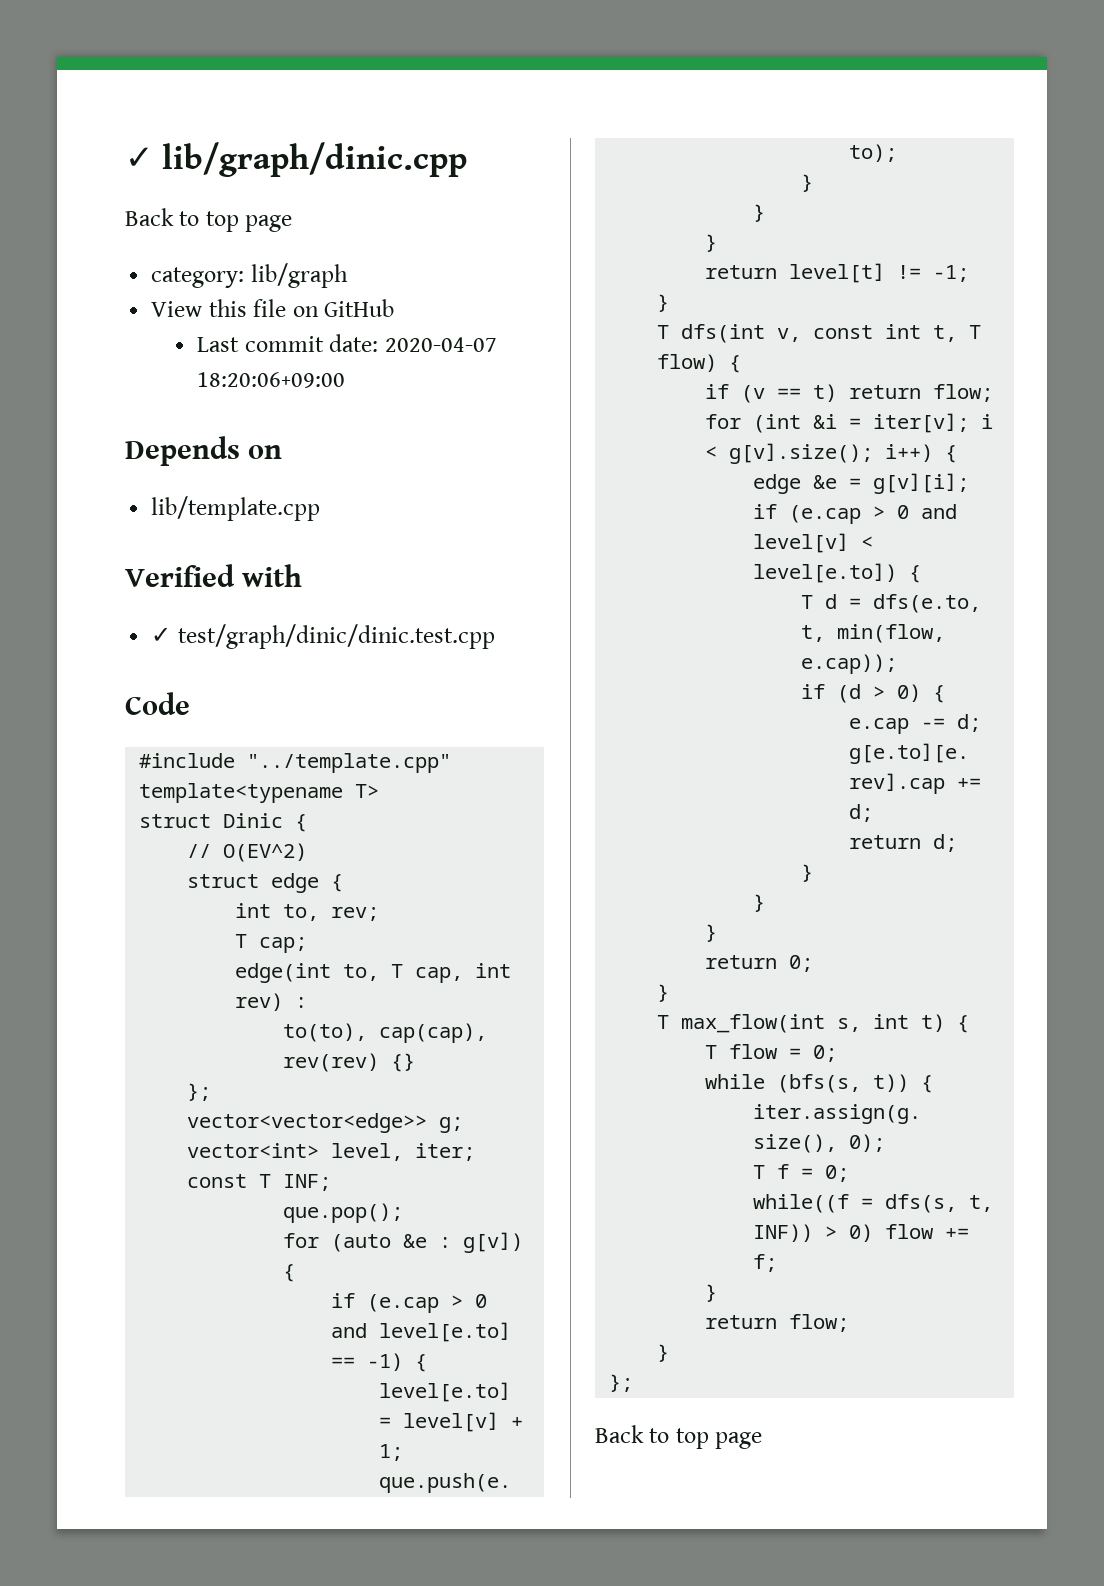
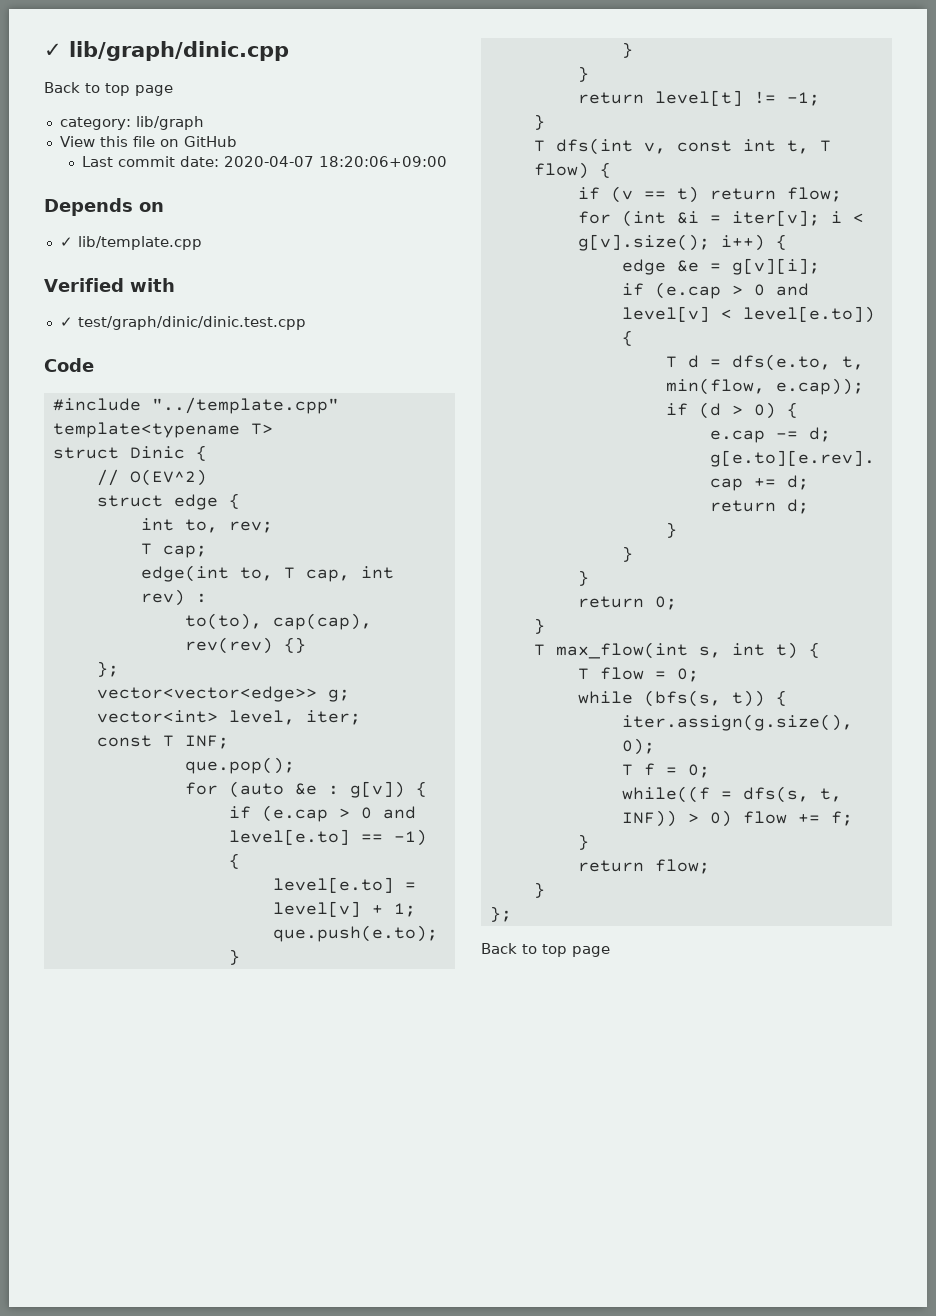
- lib/template.cpp
+ ✓ lib/template.cpp

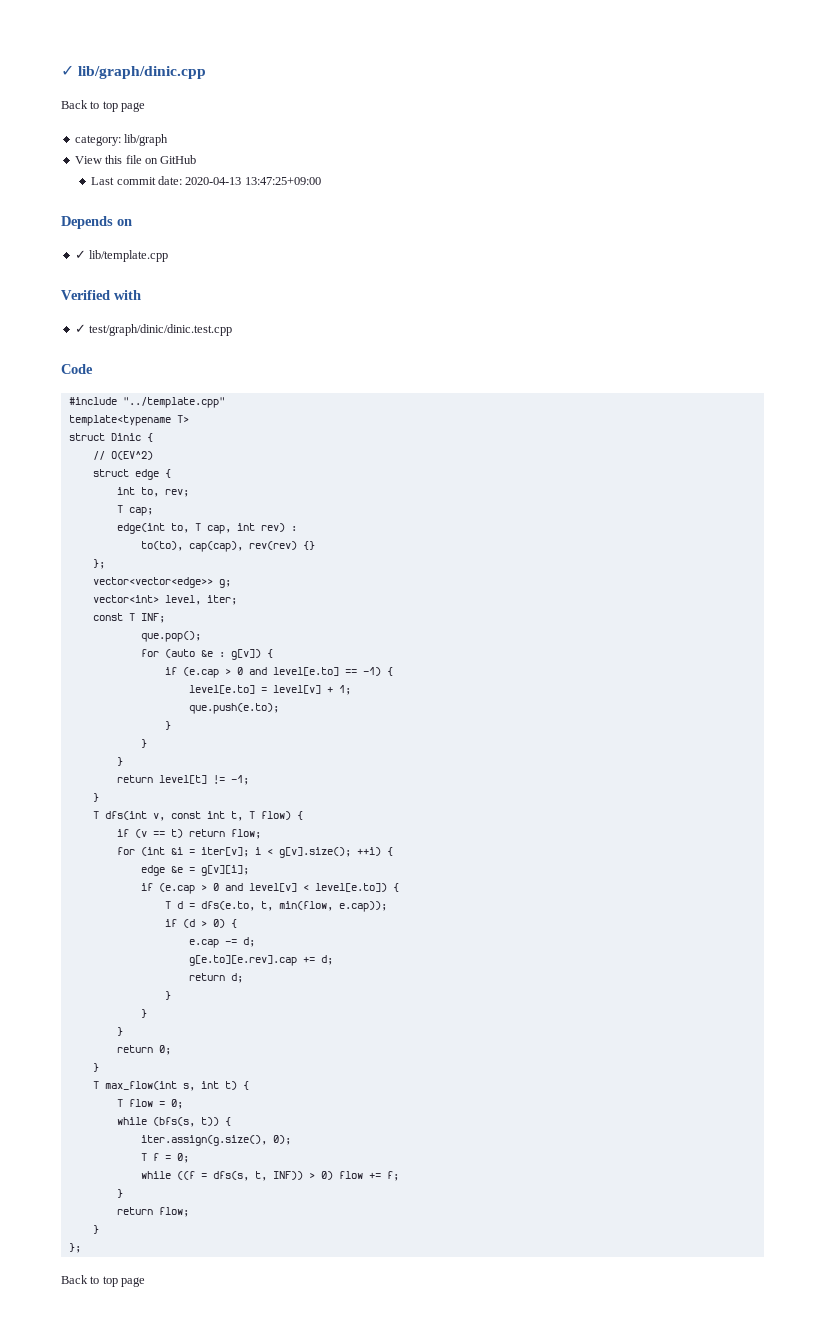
- Last commit date: 2020-04-07 18:20:06+09:00
+ Last commit date: 2020-04-13 13:47:25+09:00
- for (int &i = iter[v]; i < g[v].size(); i++) {
+ for (int &i = iter[v]; i < g[v].size(); ++i) {
- while((f = dfs(s, t, INF)) > 0) flow += f;
+ while ((f = dfs(s, t, INF)) > 0) flow += f;

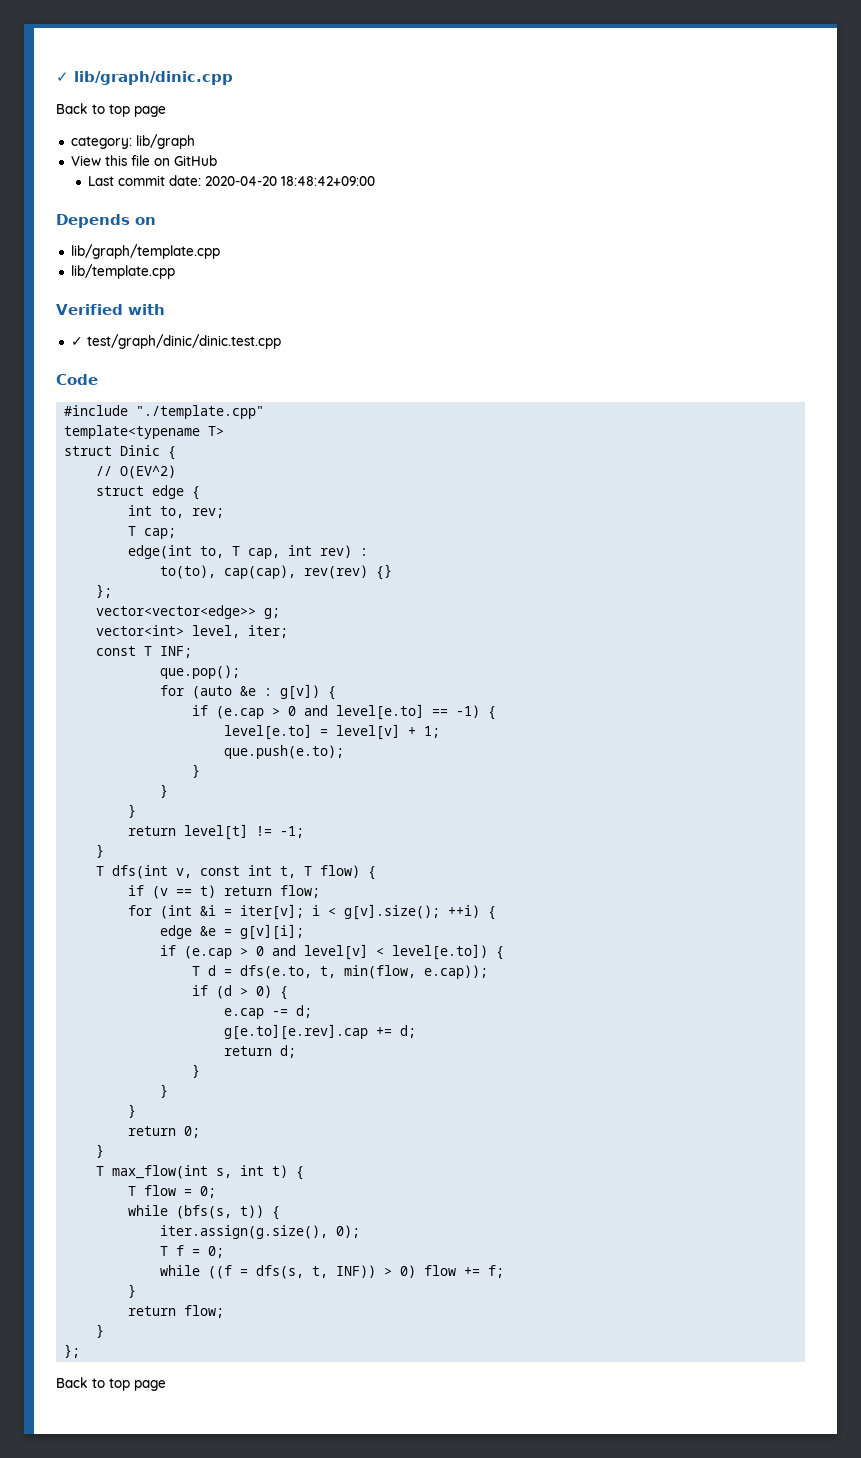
- Last commit date: 2020-04-13 13:47:25+09:00
+ Last commit date: 2020-04-20 18:48:42+09:00
- ✓ lib/template.cpp
+ lib/graph/template.cpp
+ lib/template.cpp
- #include "../template.cpp"
+ #include "./template.cpp"

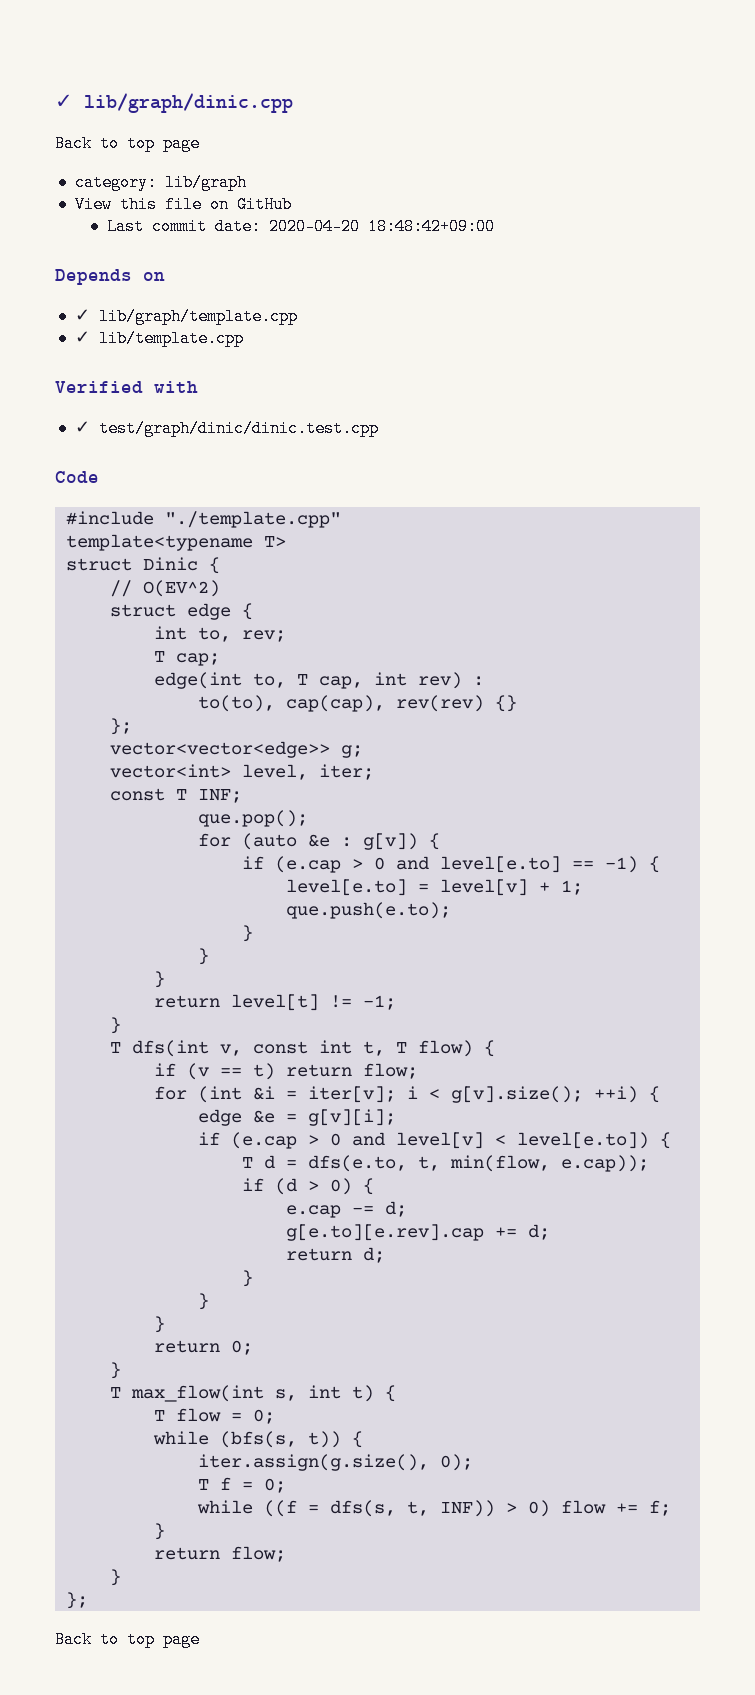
- lib/graph/template.cpp
+ ✓ lib/graph/template.cpp
- lib/template.cpp
+ ✓ lib/template.cpp

